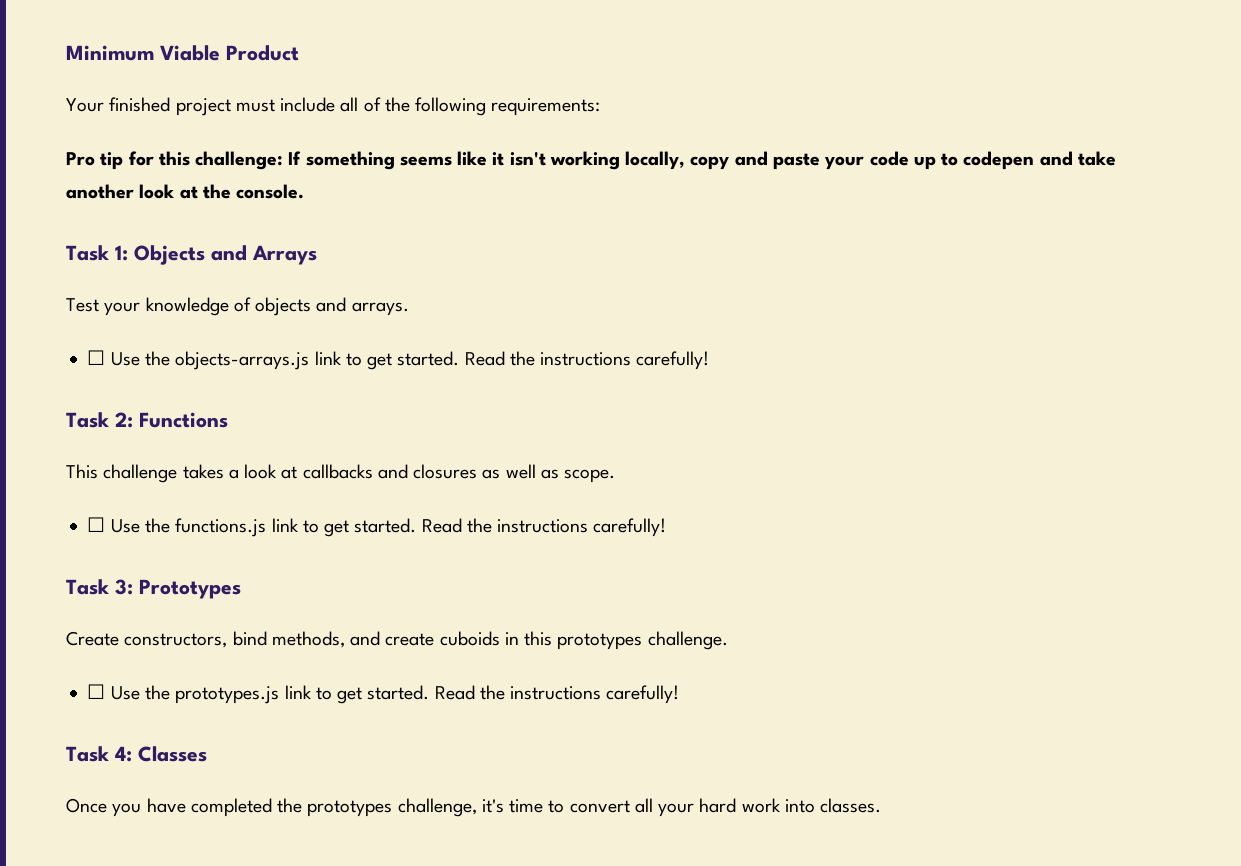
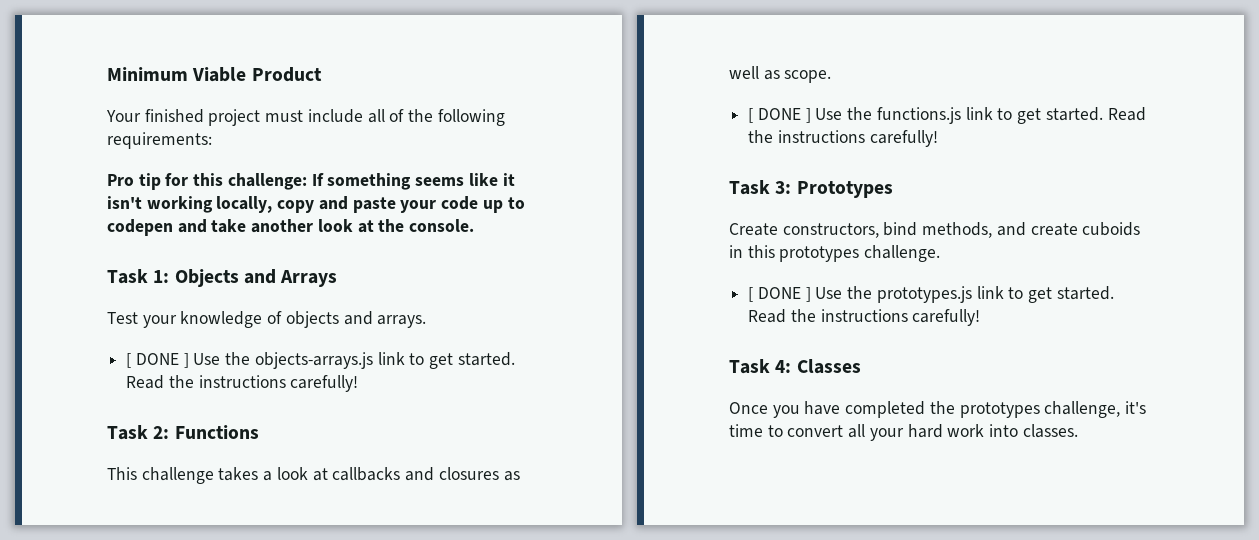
- ☐ Use the objects-arrays.js link to get started.
+ [ DONE ] Use the objects-arrays.js link to get started.
- ☐ Use the functions.js link to get started.
+ [ DONE ] Use the functions.js link to get started.
- ☐ Use the prototypes.js link to get started.
+ [ DONE ] Use the prototypes.js link to get started.

